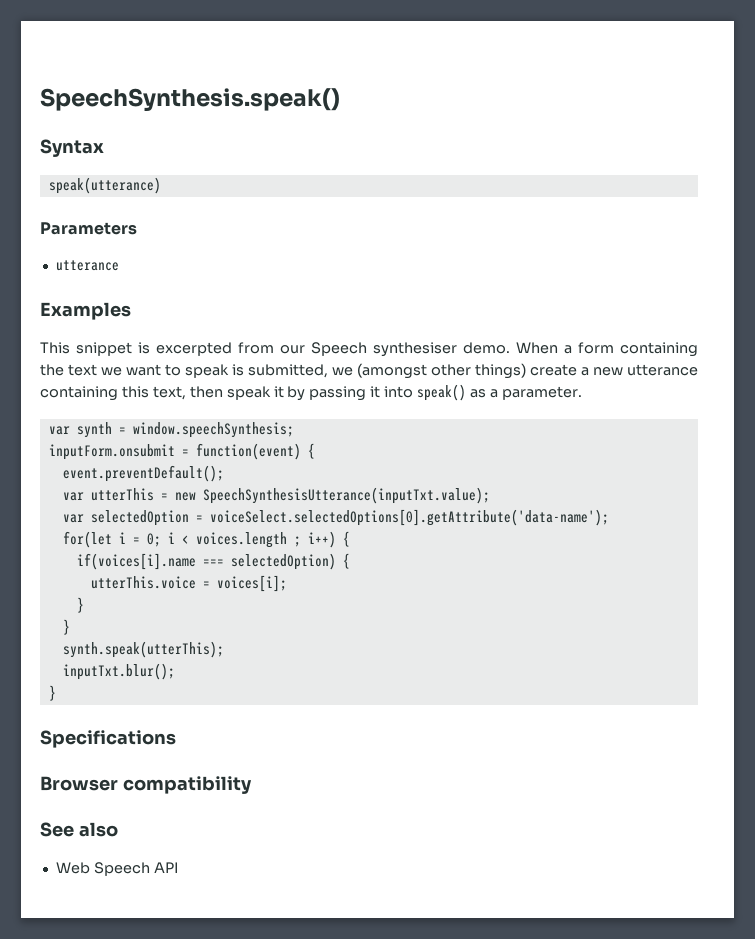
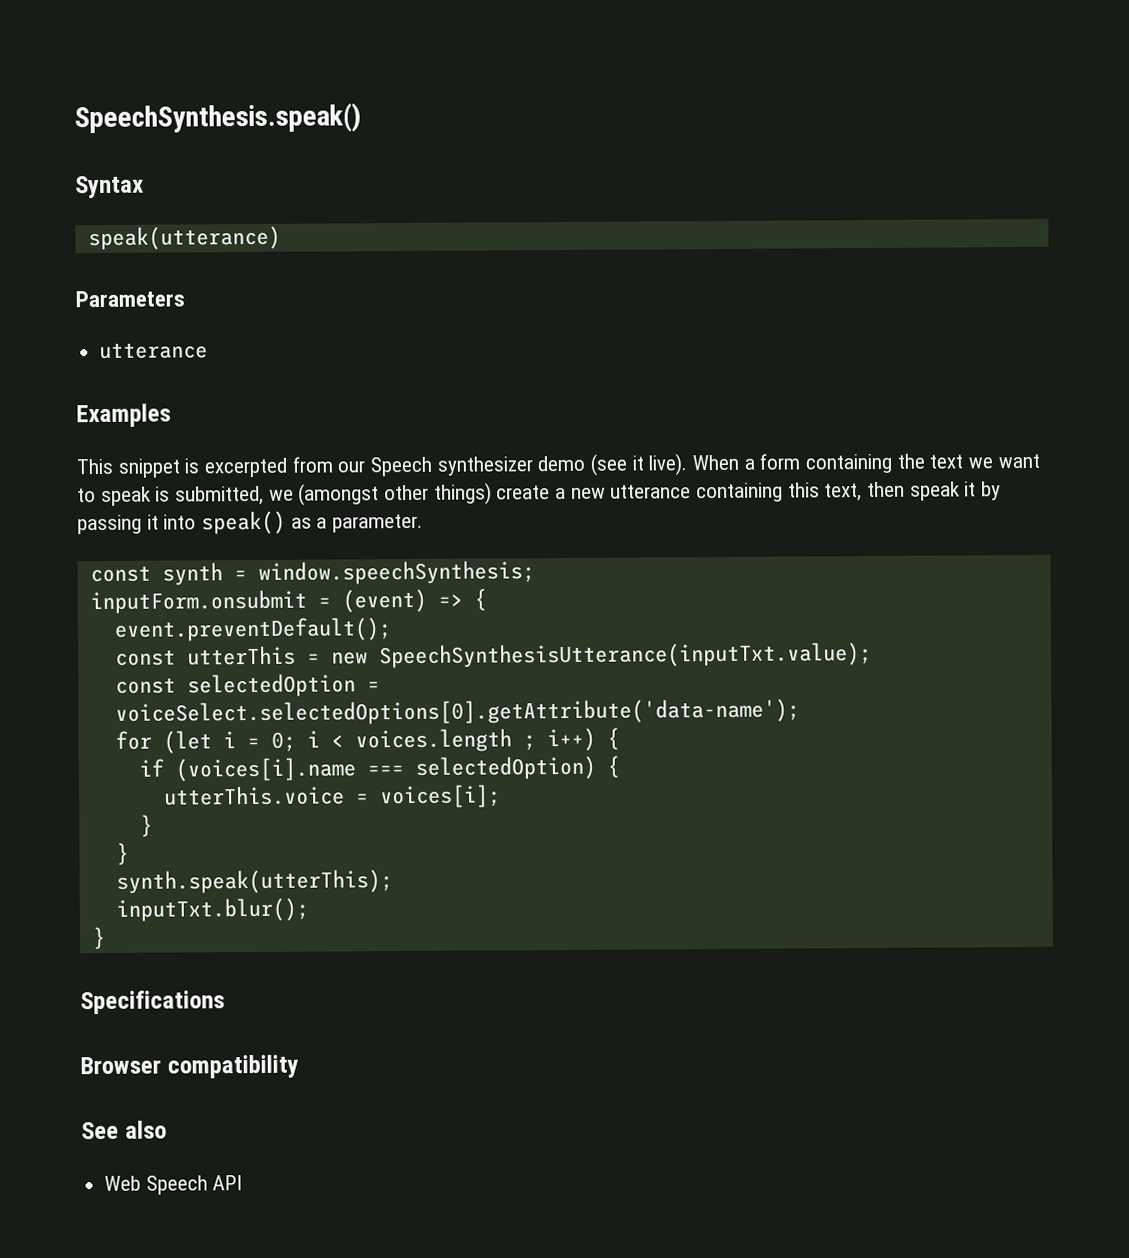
- This snippet is excerpted from our Speech synthesiser demo.
+ This snippet is excerpted from our Speech synthesizer demo (see it live).
- var synth = window.speechSynthesis;
+ const synth = window.speechSynthesis;
- inputForm.onsubmit = function(event) {
+ inputForm.onsubmit = (event) => {
- var utterThis = new SpeechSynthesisUtterance(inputTxt.value);
+ const utterThis = new SpeechSynthesisUtterance(inputTxt.value);
- var selectedOption = voiceSelect.selectedOptions[0].getAttribute('data-name');
+ const selectedOption = voiceSelect.selectedOptions[0].getAttribute('data-name');
- for(let i = 0; i < voices.length ; i++) {
+ for (let i = 0; i < voices.length ; i++) {
- if(voices[i].name === selectedOption) {
+ if (voices[i].name === selectedOption) {

